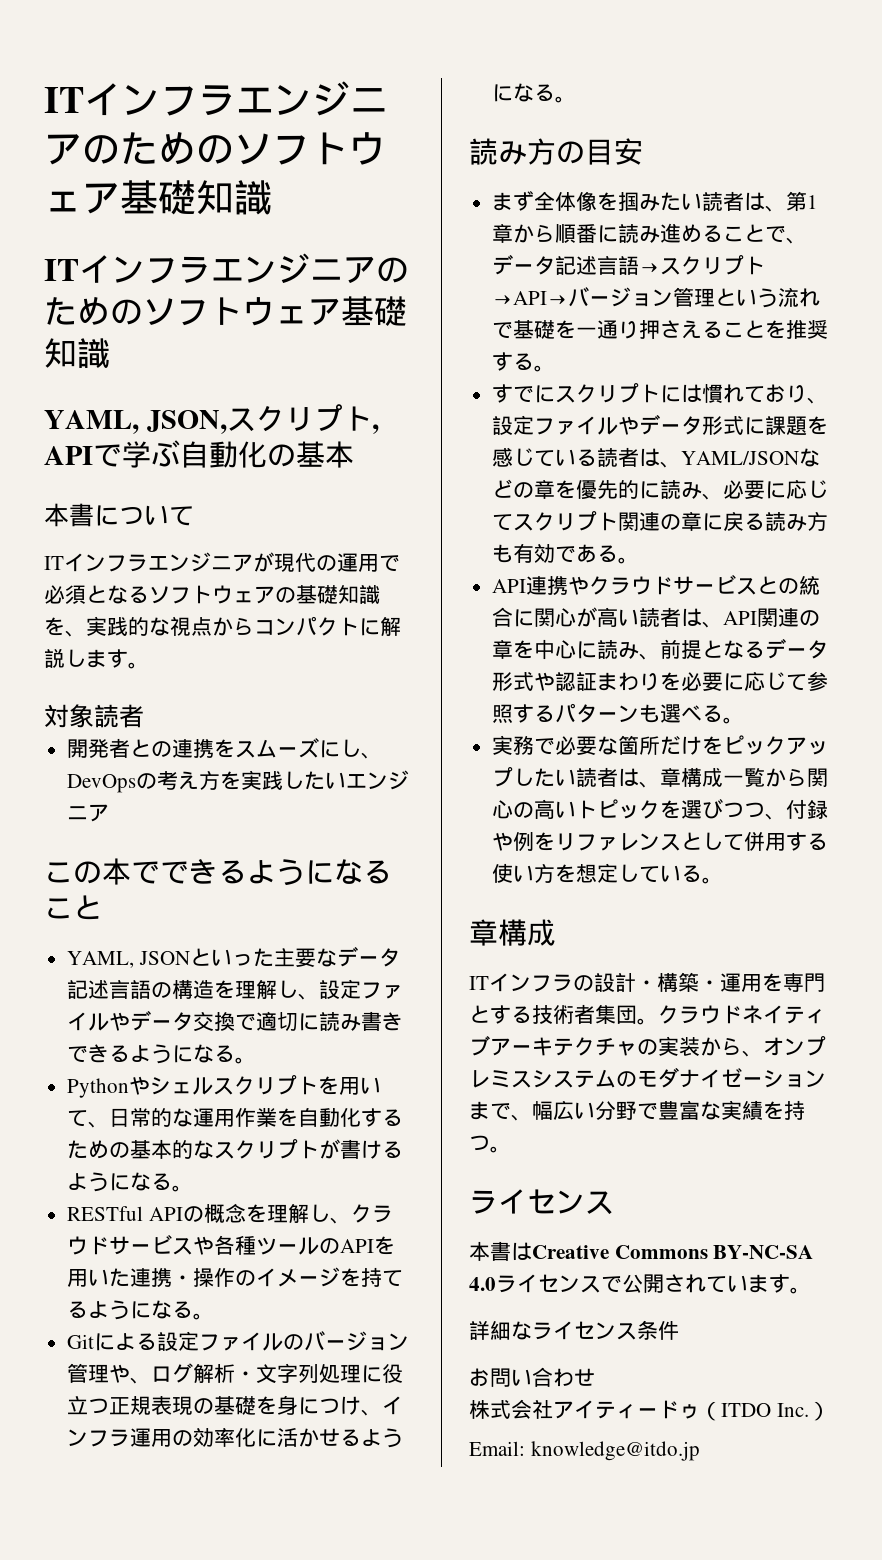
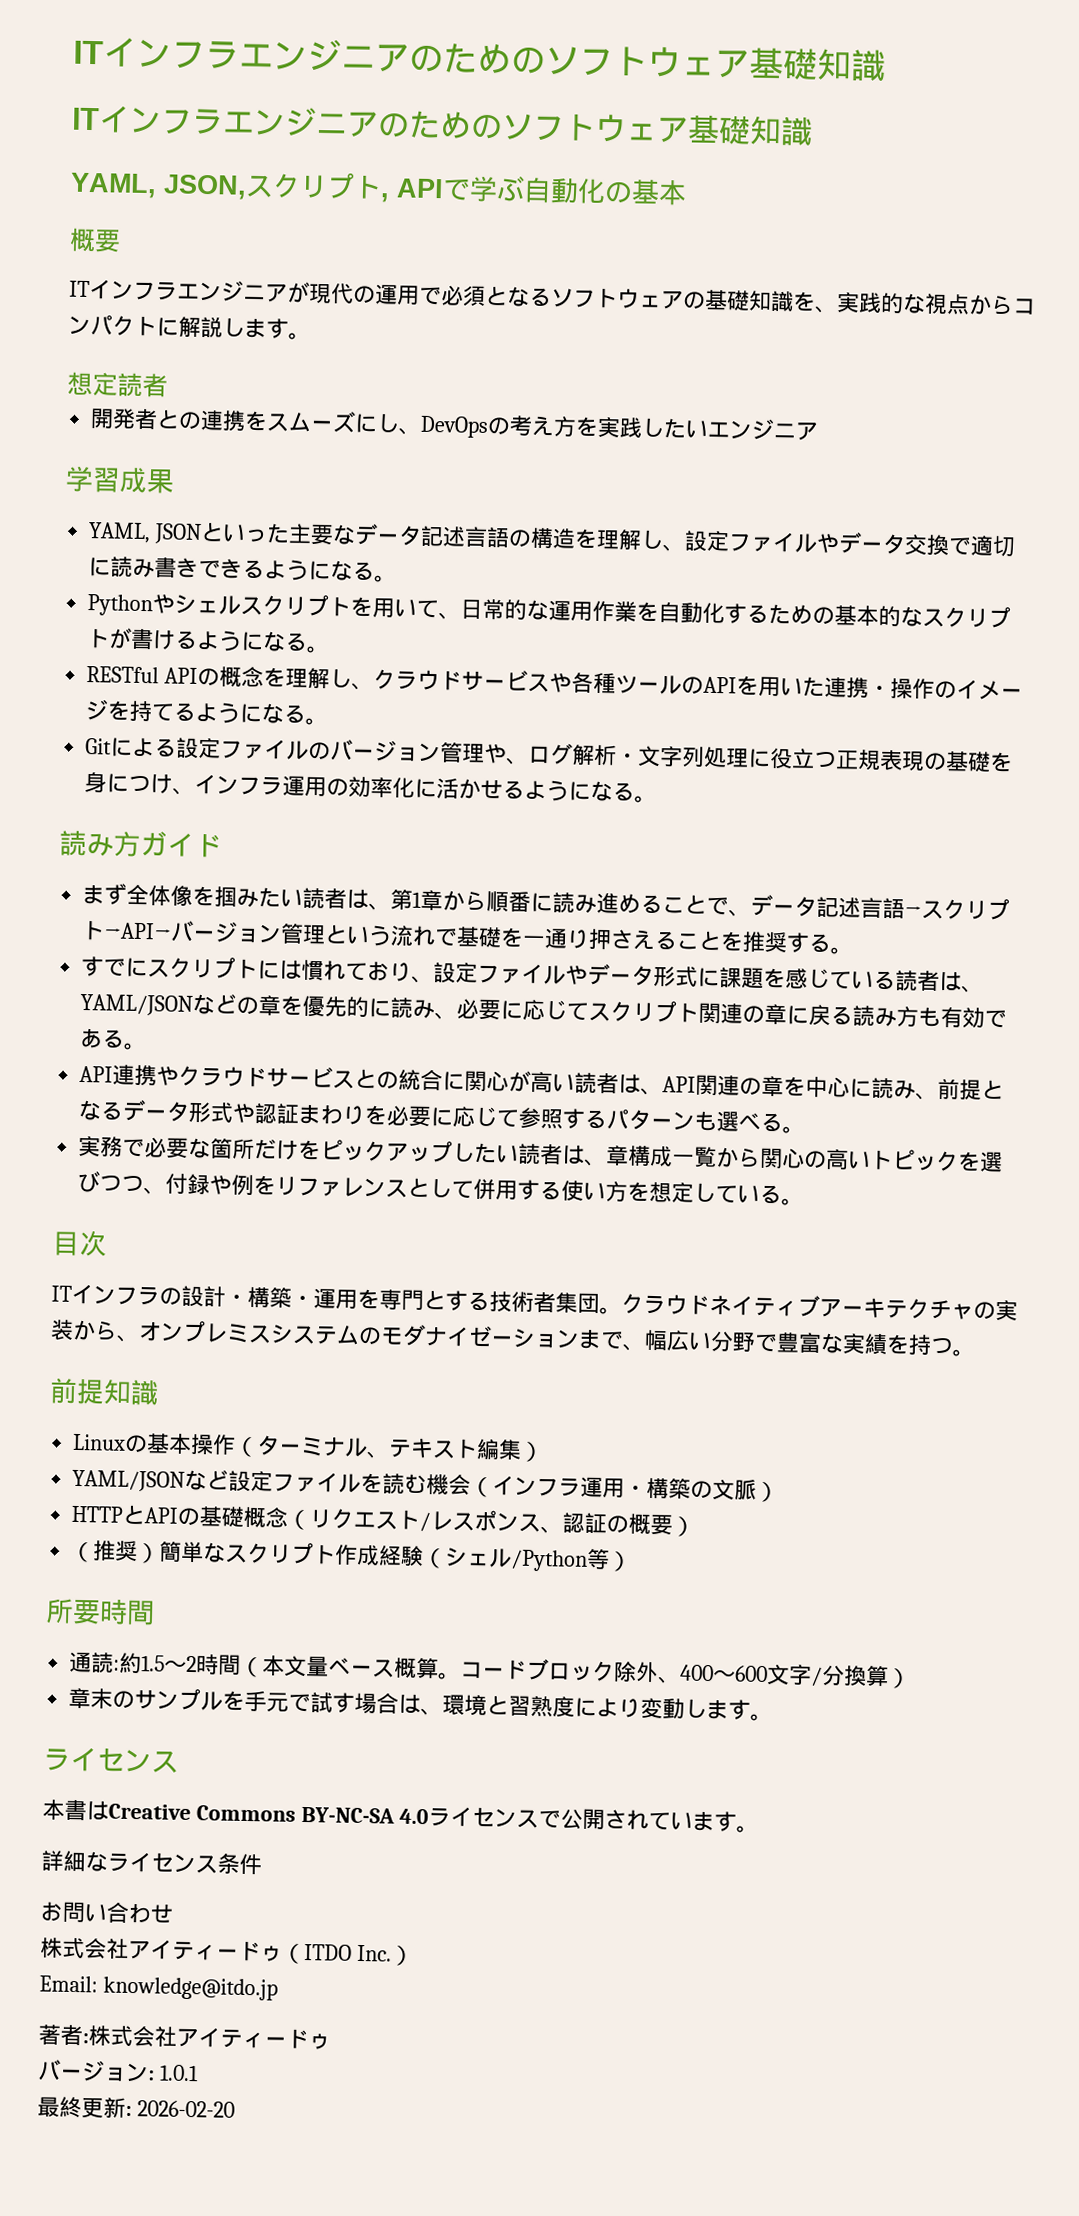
  YAML, JSON,スクリプト, APIで学ぶ自動化の基本
- 本書について
+ 概要
- 対象読者
+ 想定読者
- この本でできるようになること
+ 学習成果
- 読み方の目安
+ 読み方ガイド
  実務で必要な箇所だけをピックアップしたい読者は、章構成一覧から関心の高いトピックを選びつつ、付録や例をリファレンスとして併用する使い方を想定している。
- 章構成
+ 目次
+ 前提知識
+ Linuxの基本操作（ターミナル、テキスト編集）
+ YAML/JSONなど設定ファイルを読む機会（インフラ運用・構築の文脈）
+ HTTPとAPIの基礎概念（リクエスト/レスポンス、認証の概要）
+ （推奨）簡単なスクリプト作成経験（シェル/Python等）
+ 所要時間
+ 通読:約1.5〜2時間（本文量ベース概算。コードブロック除外、400〜600文字/分換算）
+ 章末のサンプルを手元で試す場合は、環境と習熟度により変動します。
+ 著者:株式会社アイティードゥ
+ バージョン: 1.0.1
+ 最終更新: 2026-02-20

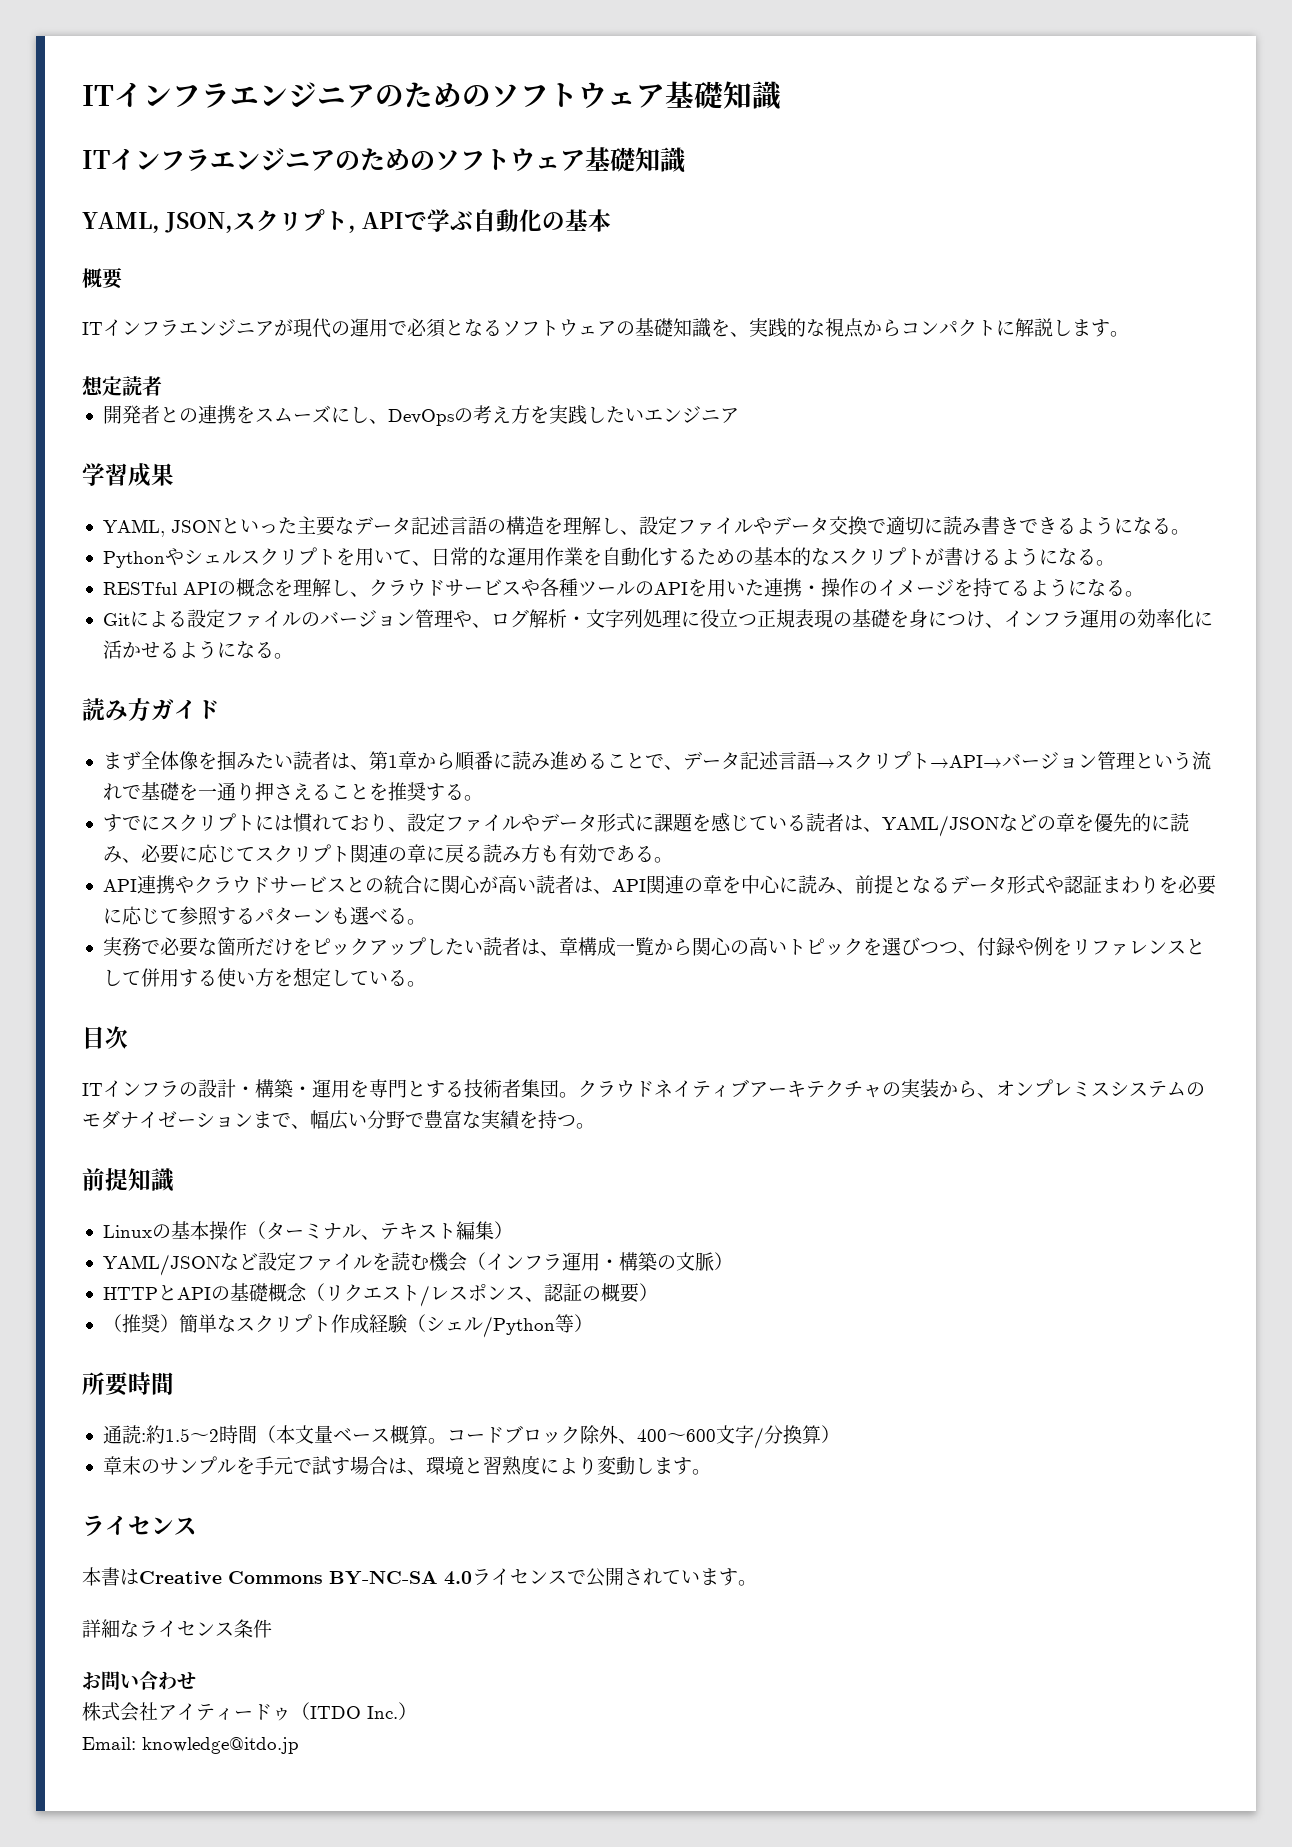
- 著者:株式会社アイティードゥ
- バージョン: 1.0.1
- 最終更新: 2026-02-20

